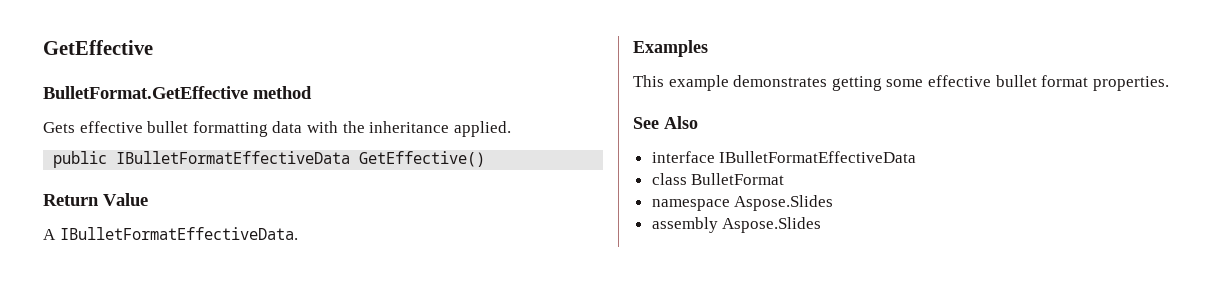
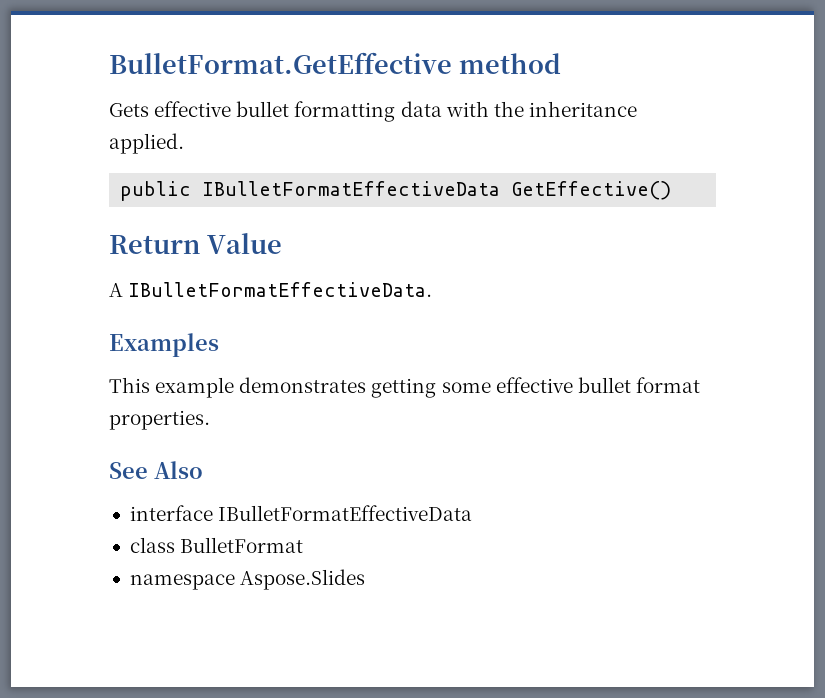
- GetEffective
- assembly Aspose.Slides

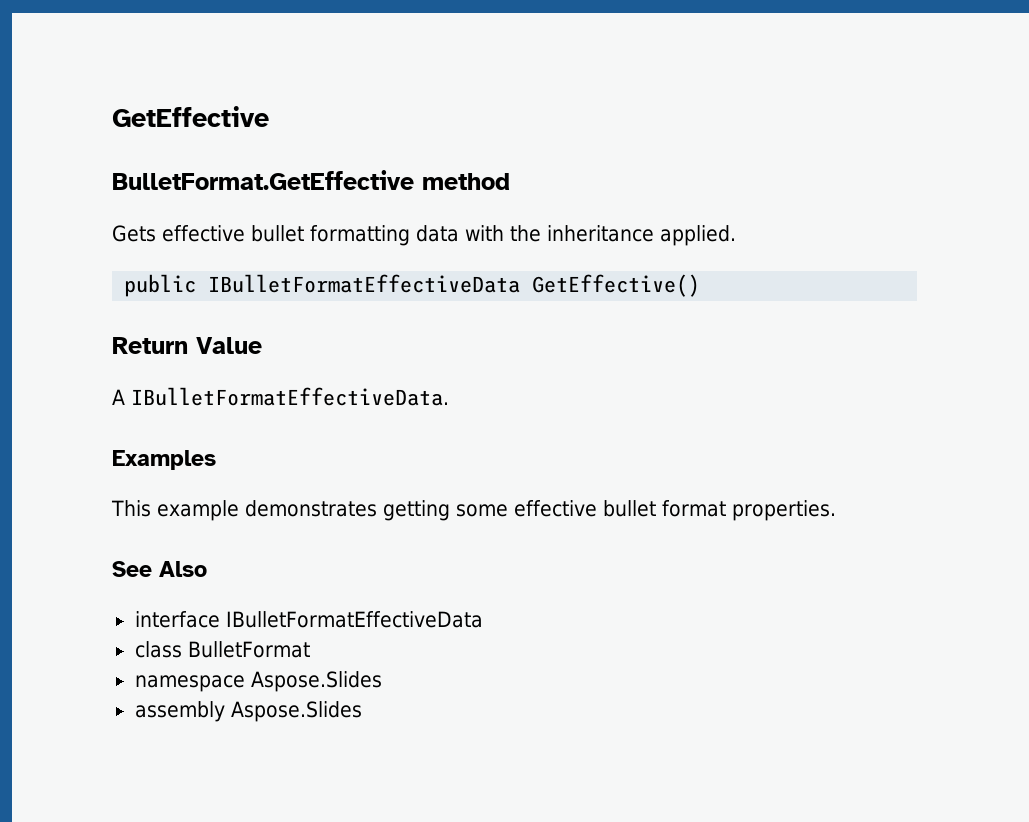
+ GetEffective
+ assembly Aspose.Slides

